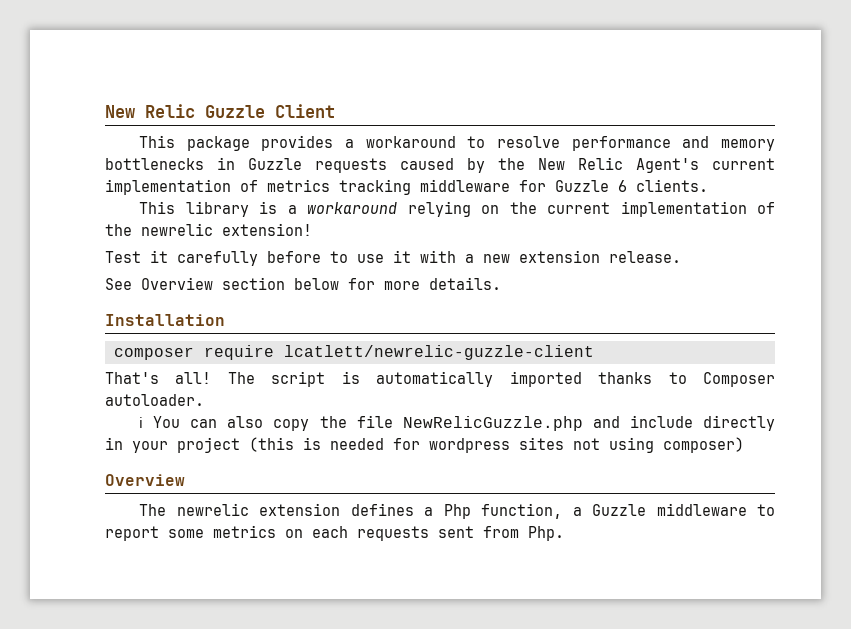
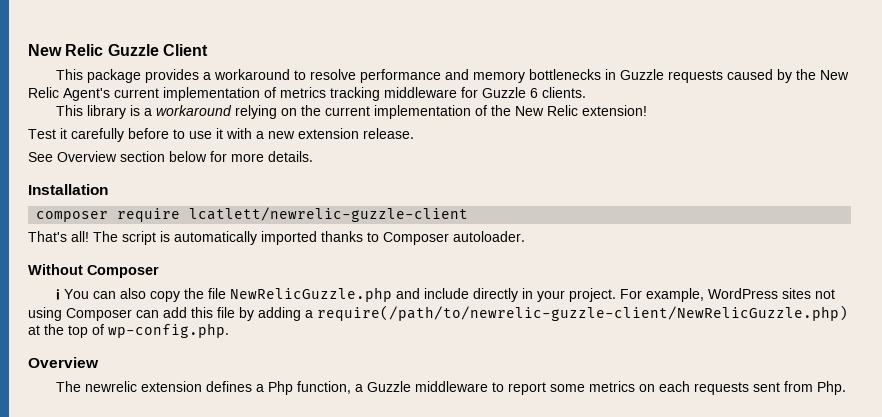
- This library is a workaround relying on the current implementation of the newrelic extension!
+ This library is a workaround relying on the current implementation of the New Relic extension!
+ Without Composer
- ℹ You can also copy the file NewRelicGuzzle.php and include directly in your project (this is needed for wordpress sites not using composer)
+ ℹ You can also copy the file NewRelicGuzzle.php and include directly in your project. For example, WordPress sites not using Composer can add this file by adding a require(/path/to/newrelic-guzzle-client/NewRelicGuzzle.php) at the top of wp-config.php.

